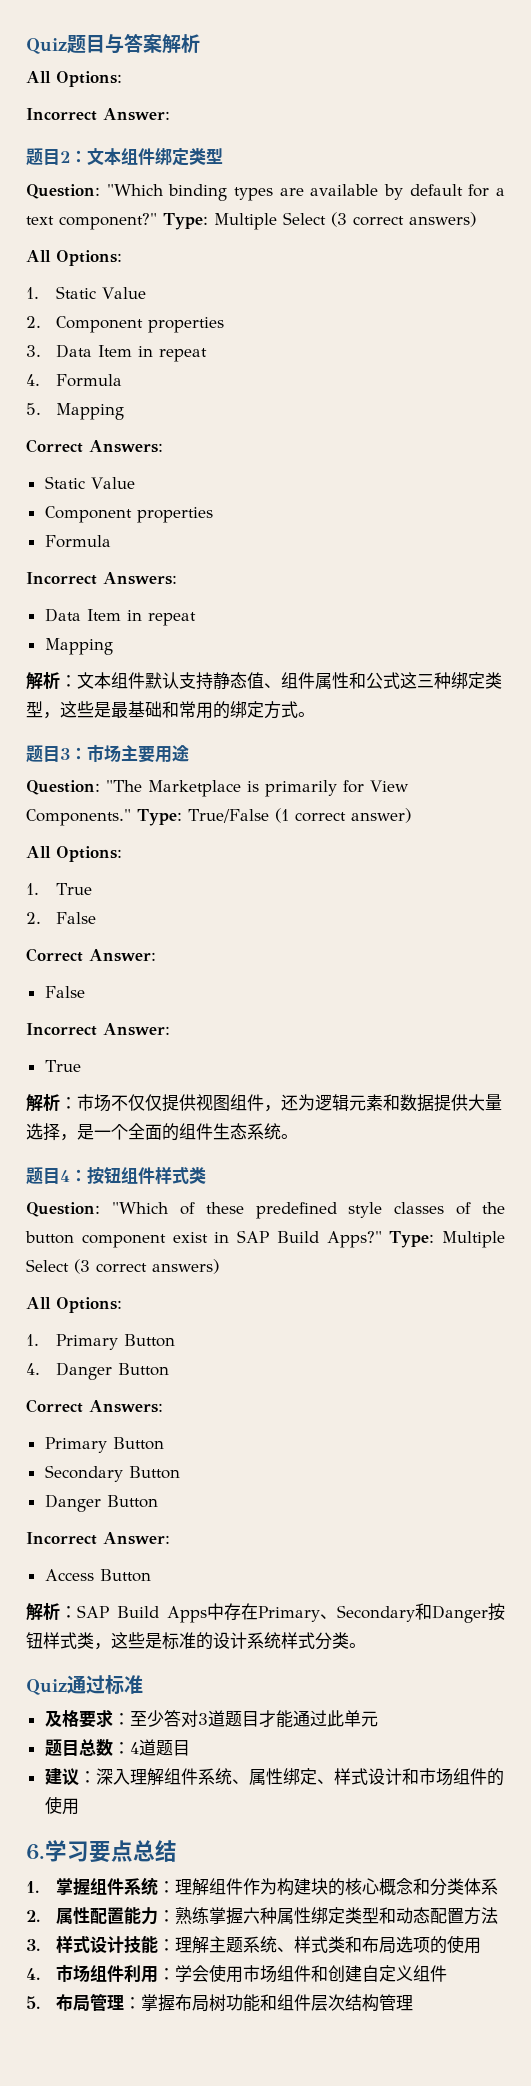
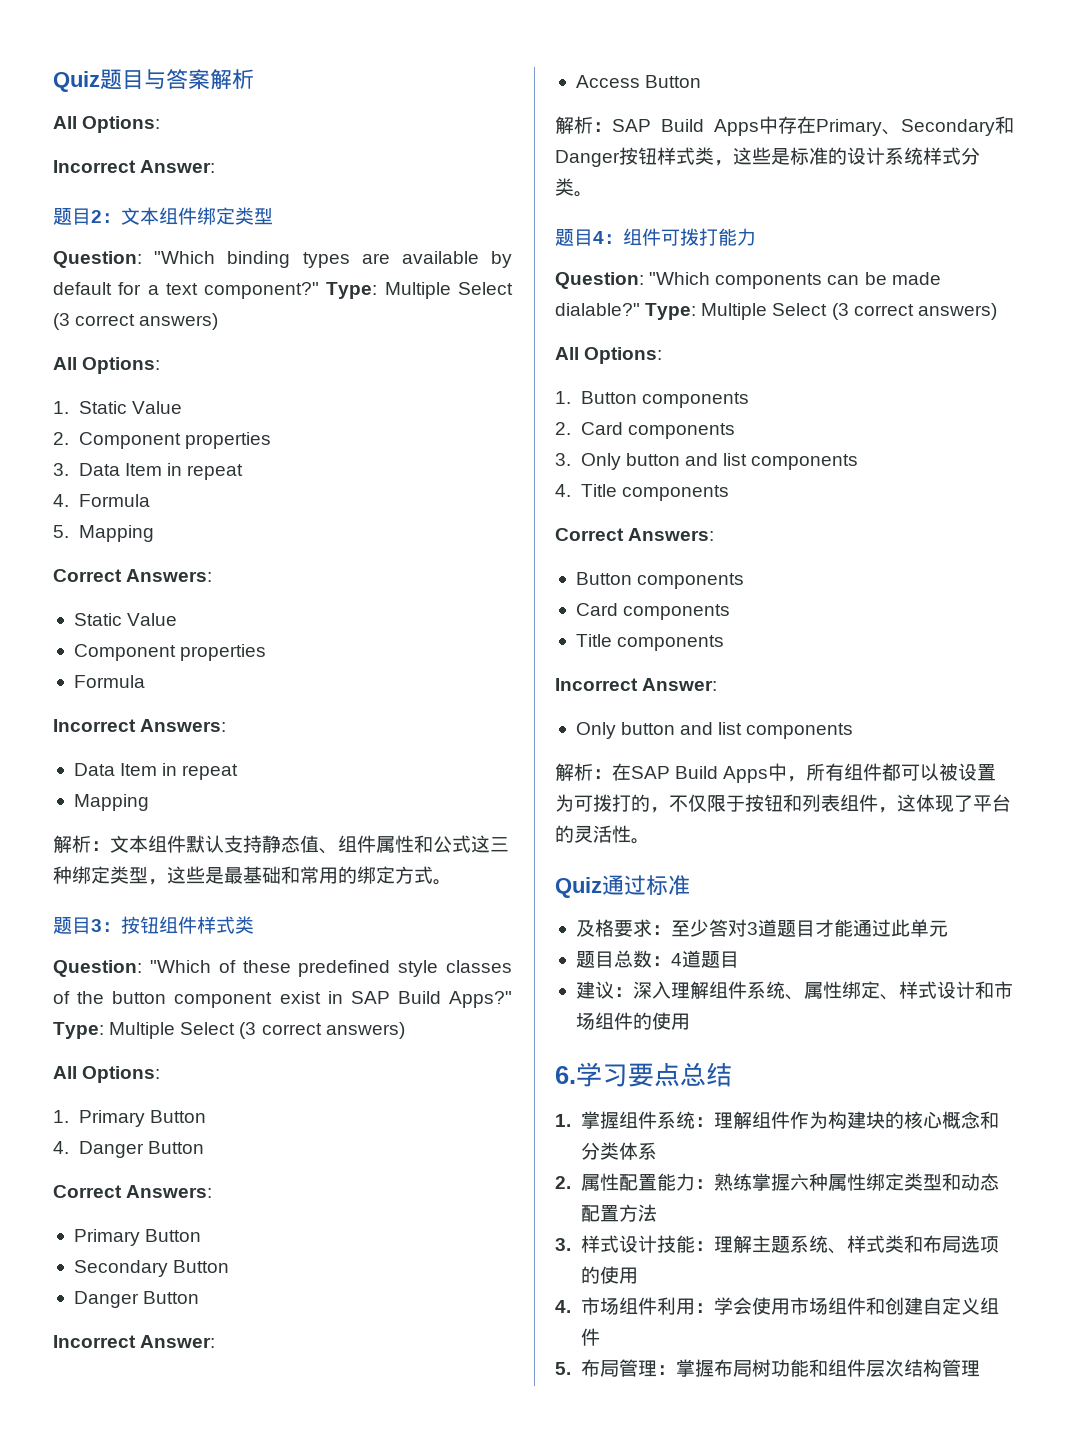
- 题目3：市场主要用途
- Question: "The Marketplace is primarily for View Components." Type: True/False (1 correct answer)
- All Options:
- 1. True
- 2. False
- Correct Answer:
- False
- Incorrect Answer:
- True
- 解析：市场不仅仅提供视图组件，还为逻辑元素和数据提供大量选择，是一个全面的组件生态系统。
- 题目4：按钮组件样式类
+ 题目3：按钮组件样式类
+ 题目4：组件可拨打能力
+ Question: "Which components can be made dialable?" Type: Multiple Select (3 correct answers)
+ All Options:
+ 1. Button components
+ 2. Card components
+ 3. Only button and list components
+ 4. Title components
+ Correct Answers:
+ Button components
+ Card components
+ Title components
+ Incorrect Answer:
+ Only button and list components
+ 解析：在SAP Build Apps中，所有组件都可以被设置为可拨打的，不仅限于按钮和列表组件，这体现了平台的灵活性。

